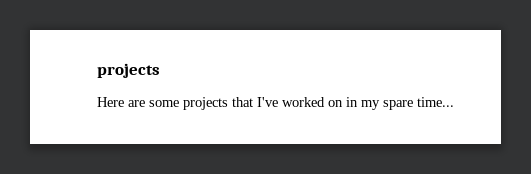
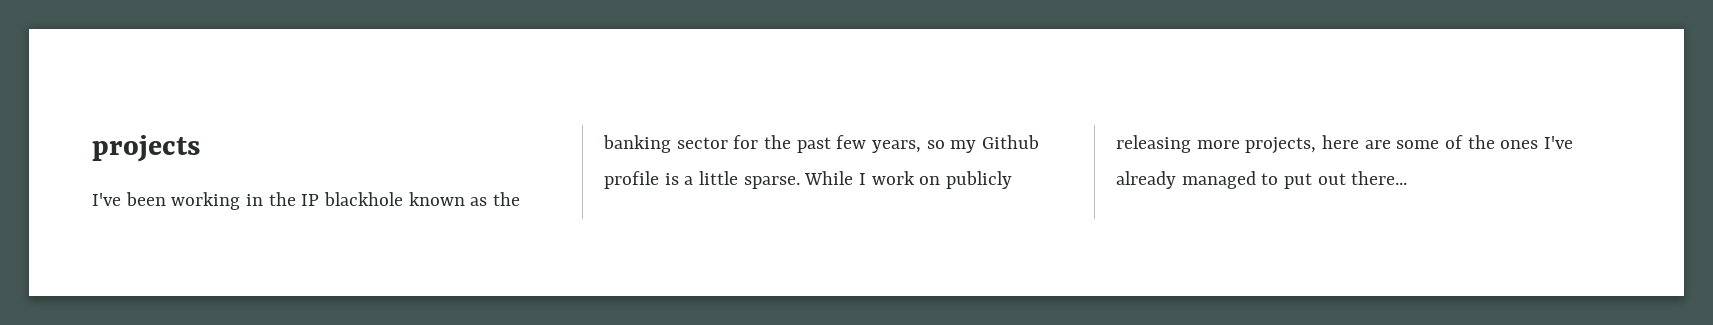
- Here are some projects that I've worked on in my spare time...
+ I've been working in the IP blackhole known as the banking sector for the past few years, so my Github profile is a little sparse. While I work on publicly releasing more projects, here are some of the ones I've already managed to put out there...

